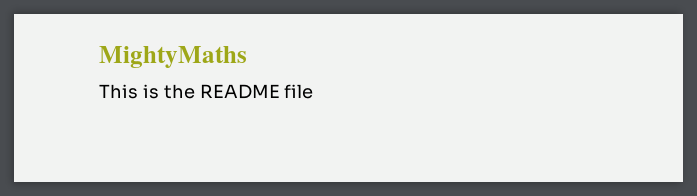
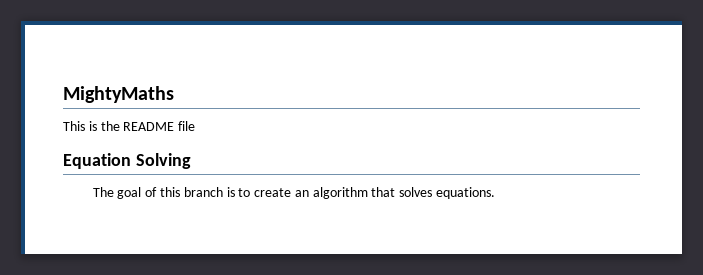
+ Equation Solving
+ The goal of this branch is to create an algorithm that solves equations.

